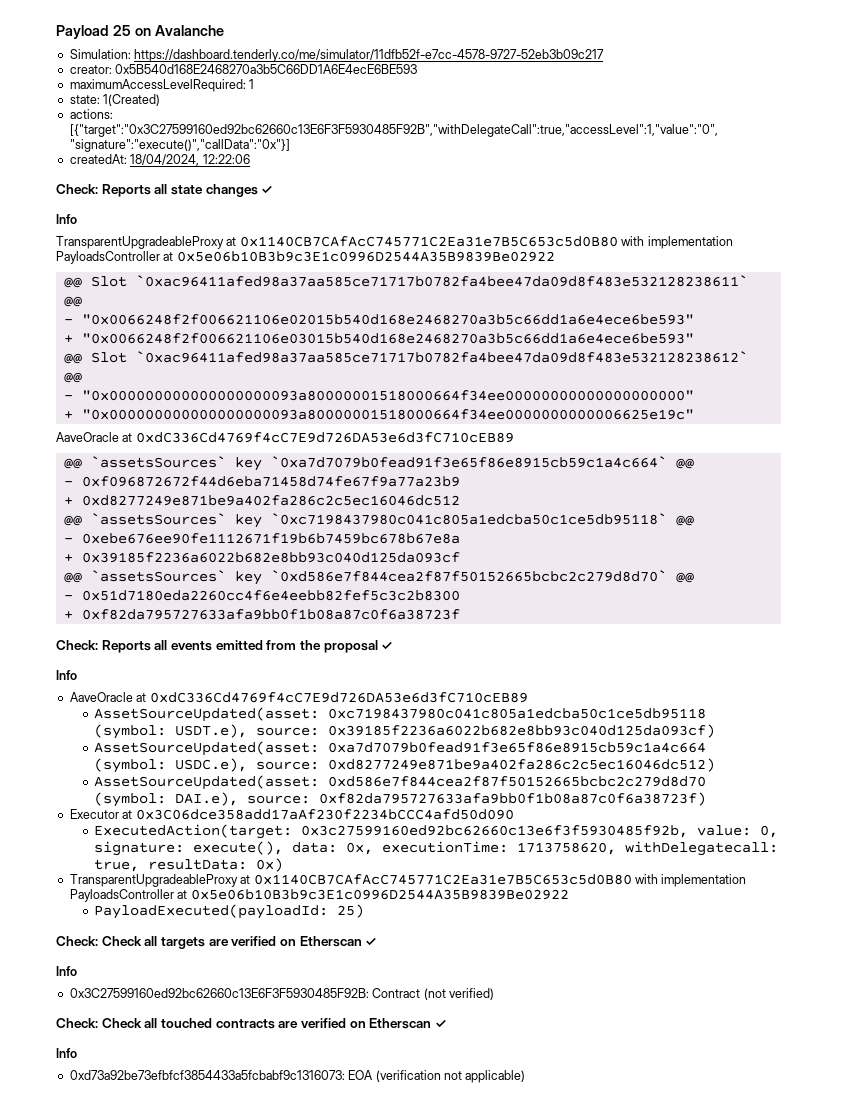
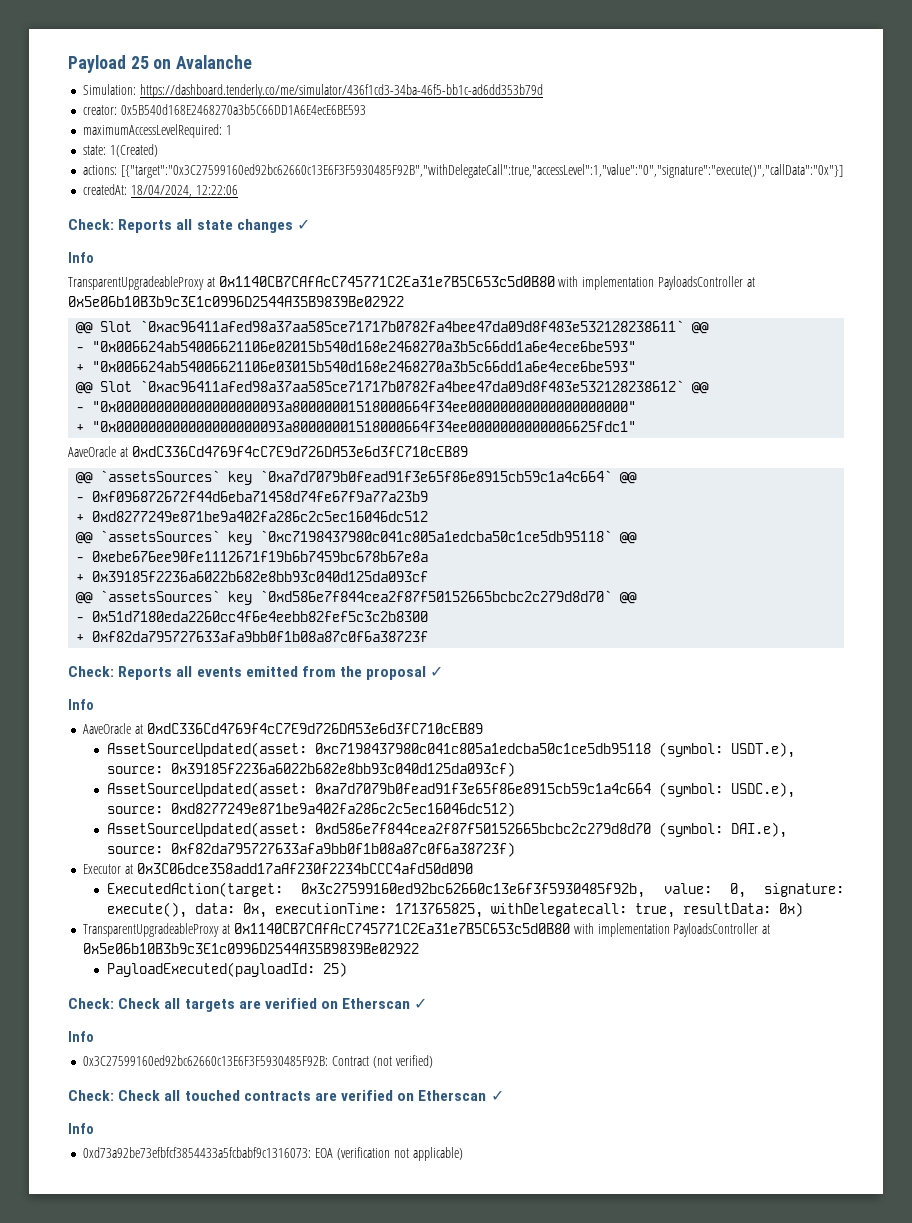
- Simulation: https://dashboard.tenderly.co/me/simulator/11dfb52f-e7cc-4578-9727-52eb3b09c217
+ Simulation: https://dashboard.tenderly.co/me/simulator/436f1cd3-34ba-46f5-bb1c-ad6dd353b79d
- - "0x0066248f2f006621106e02015b540d168e2468270a3b5c66dd1a6e4ece6be593"
- + "0x0066248f2f006621106e03015b540d168e2468270a3b5c66dd1a6e4ece6be593"
+ - "0x006624ab54006621106e02015b540d168e2468270a3b5c66dd1a6e4ece6be593"
+ + "0x006624ab54006621106e03015b540d168e2468270a3b5c66dd1a6e4ece6be593"
- + "0x000000000000000000093a80000001518000664f34ee0000000000006625e19c"
+ + "0x000000000000000000093a80000001518000664f34ee0000000000006625fdc1"
- ExecutedAction(target: 0x3c27599160ed92bc62660c13e6f3f5930485f92b, value: 0, signature: execute(), data: 0x, executionTime: 1713758620, withDelegatecall: true, resultData: 0x)
+ ExecutedAction(target: 0x3c27599160ed92bc62660c13e6f3f5930485f92b, value: 0, signature: execute(), data: 0x, executionTime: 1713765825, withDelegatecall: true, resultData: 0x)

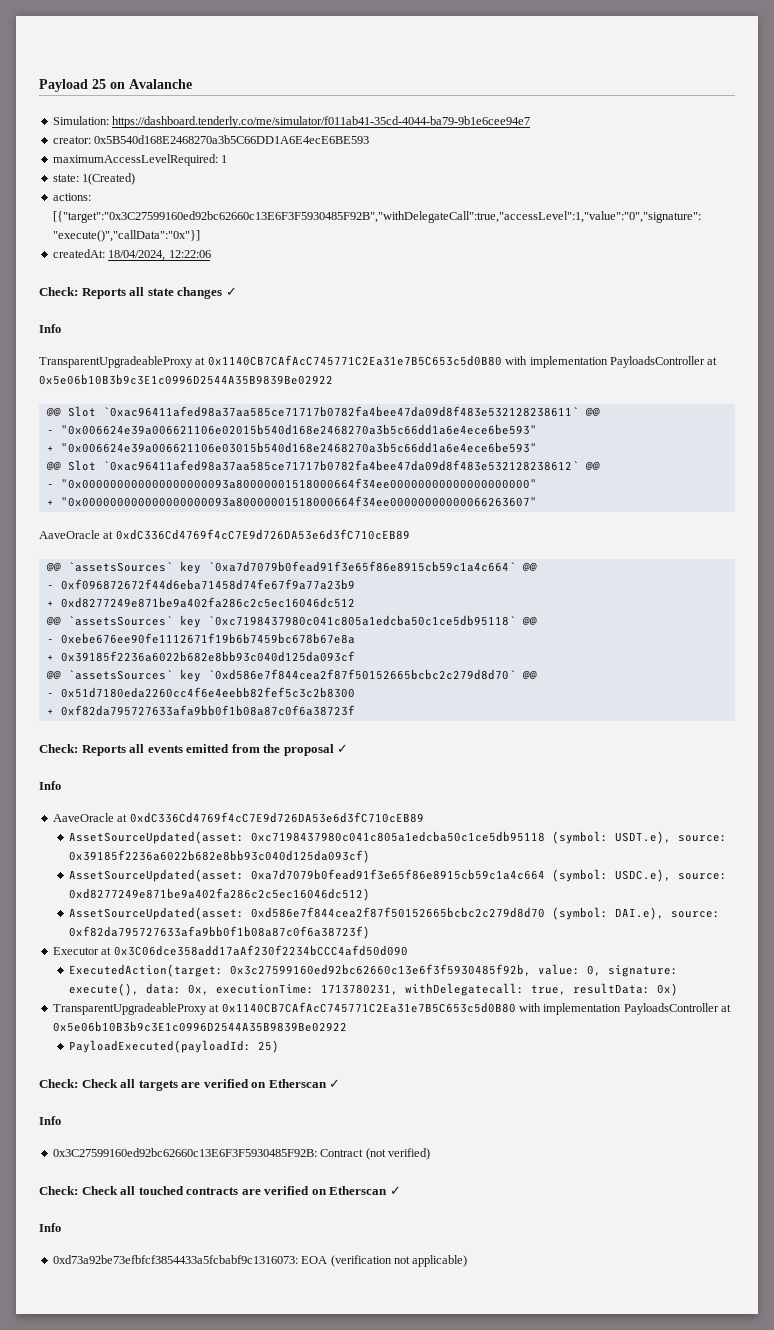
- Simulation: https://dashboard.tenderly.co/me/simulator/436f1cd3-34ba-46f5-bb1c-ad6dd353b79d
+ Simulation: https://dashboard.tenderly.co/me/simulator/f011ab41-35cd-4044-ba79-9b1e6cee94e7
- - "0x006624ab54006621106e02015b540d168e2468270a3b5c66dd1a6e4ece6be593"
- + "0x006624ab54006621106e03015b540d168e2468270a3b5c66dd1a6e4ece6be593"
+ - "0x006624e39a006621106e02015b540d168e2468270a3b5c66dd1a6e4ece6be593"
+ + "0x006624e39a006621106e03015b540d168e2468270a3b5c66dd1a6e4ece6be593"
- + "0x000000000000000000093a80000001518000664f34ee0000000000006625fdc1"
+ + "0x000000000000000000093a80000001518000664f34ee00000000000066263607"
- ExecutedAction(target: 0x3c27599160ed92bc62660c13e6f3f5930485f92b, value: 0, signature: execute(), data: 0x, executionTime: 1713765825, withDelegatecall: true, resultData: 0x)
+ ExecutedAction(target: 0x3c27599160ed92bc62660c13e6f3f5930485f92b, value: 0, signature: execute(), data: 0x, executionTime: 1713780231, withDelegatecall: true, resultData: 0x)

